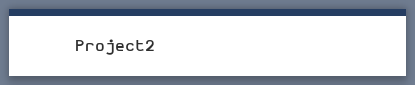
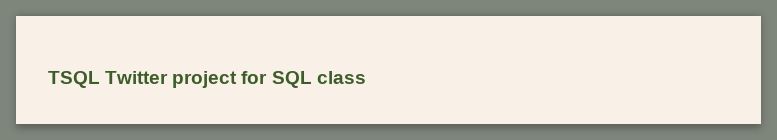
- Project2
+ TSQL Twitter project for SQL class

